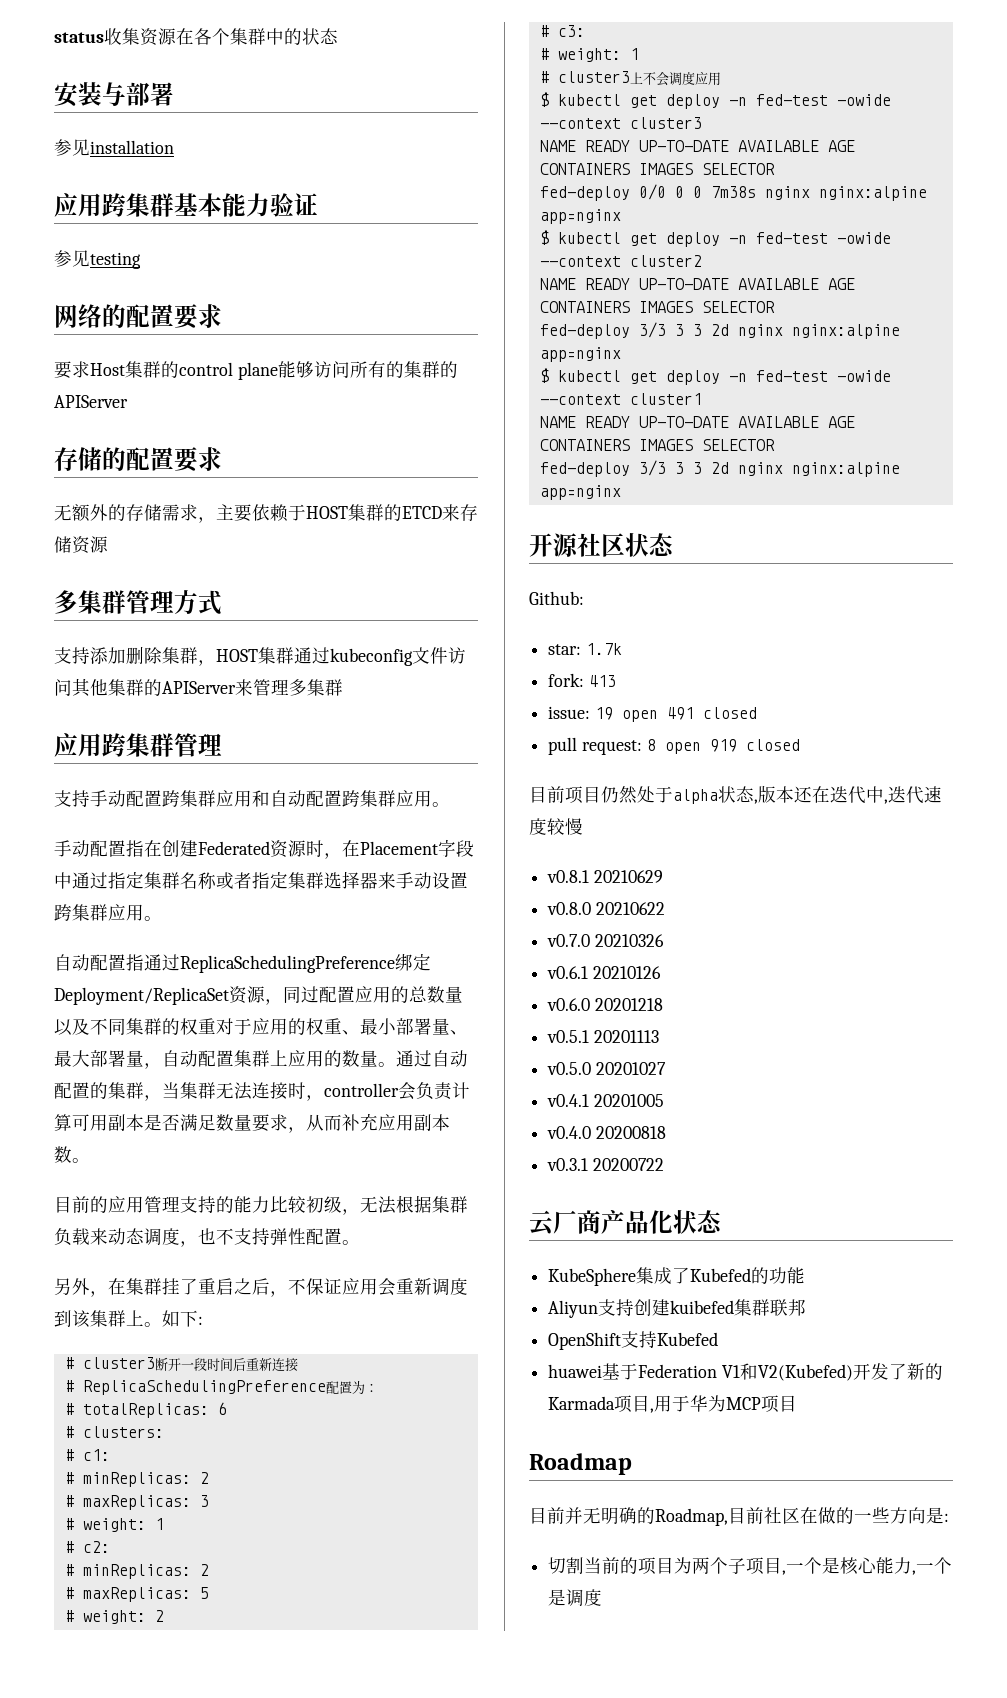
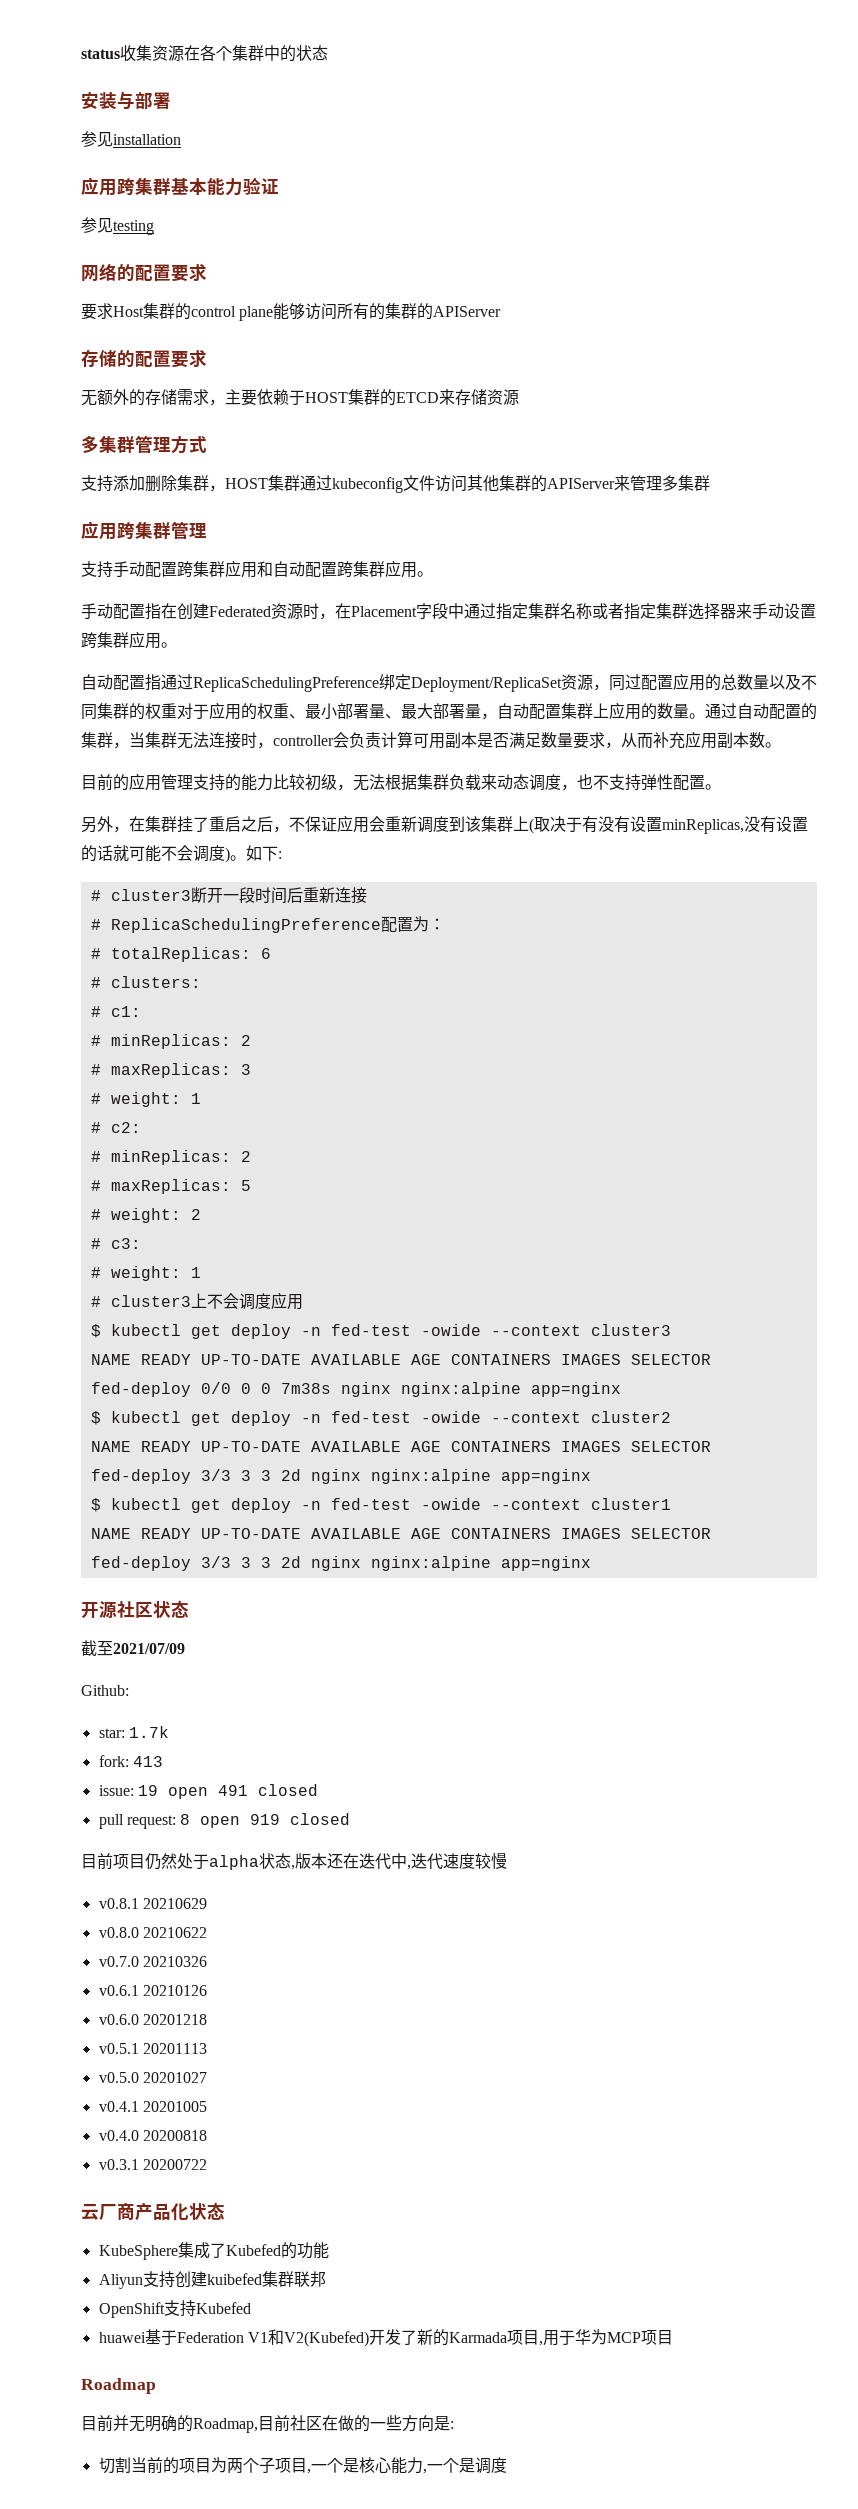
- 另外，在集群挂了重启之后，不保证应用会重新调度到该集群上。
+ 另外，在集群挂了重启之后，不保证应用会重新调度到该集群上(取决于有没有设置minReplicas,没有设置的话就可能不会调度)。
+ 截至2021/07/09

